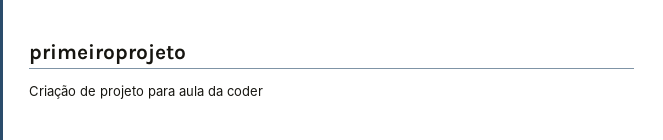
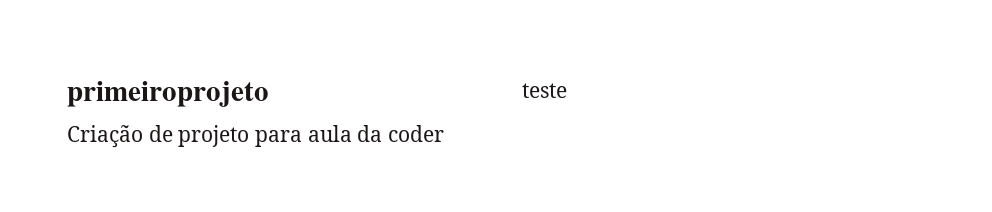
- Criação de projeto para aula da coder
+ Criação de projeto para aula da coder teste

